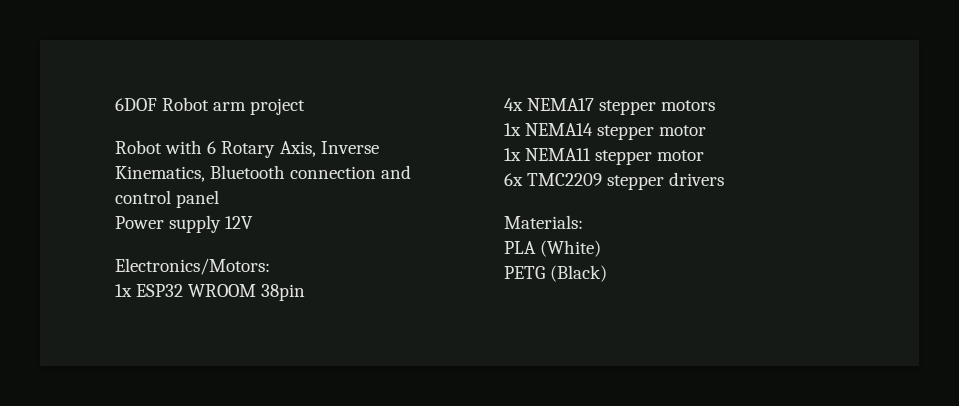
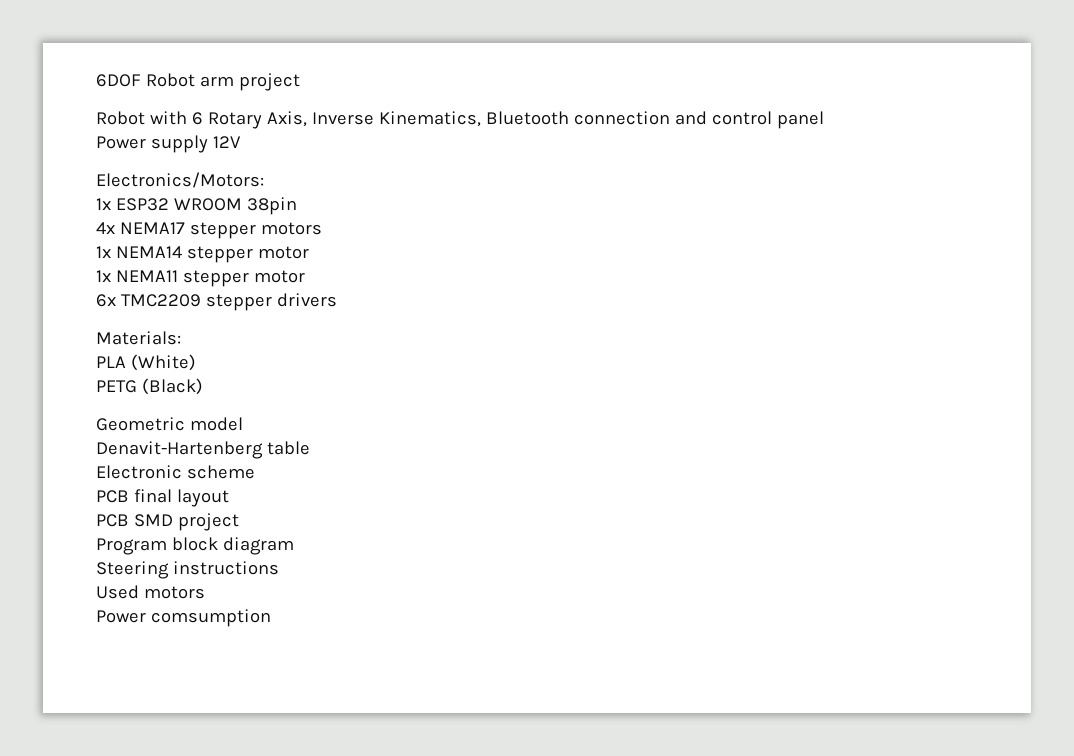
+ Geometric model
+ Denavit-Hartenberg table
+ Electronic scheme
+ PCB final layout
+ PCB SMD project
+ Program block diagram
+ Steering instructions
+ Used motors
+ Power comsumption

